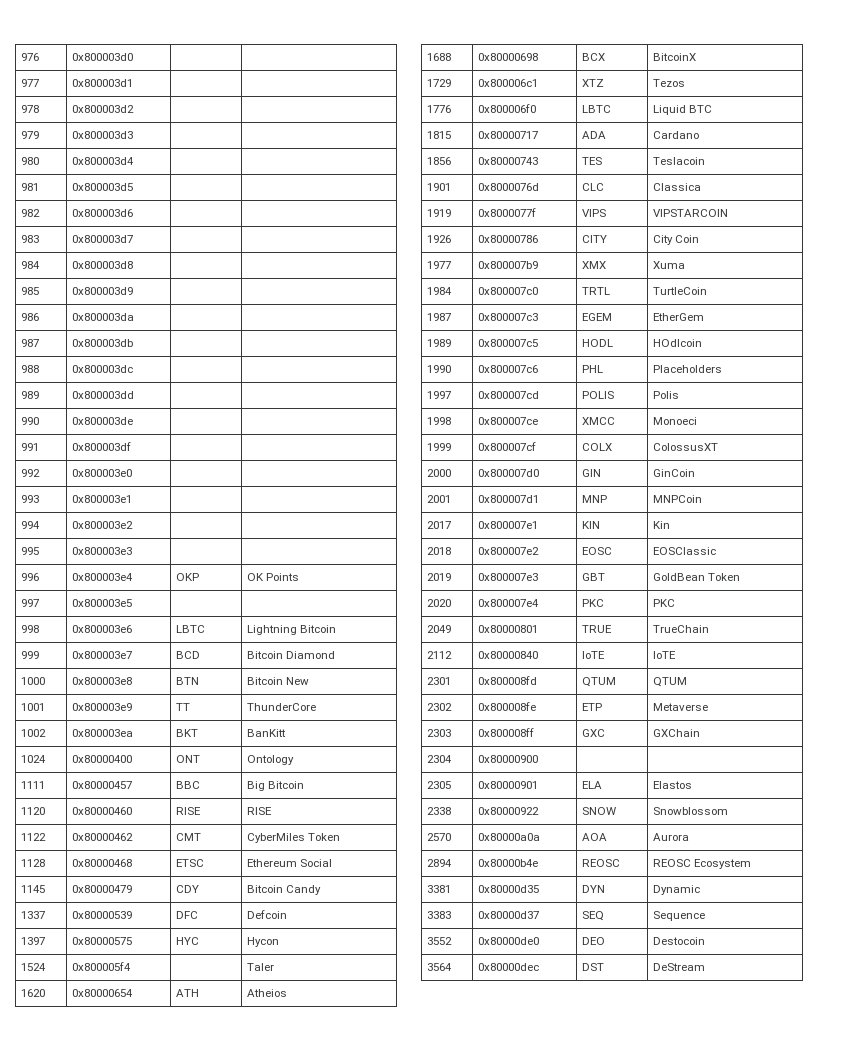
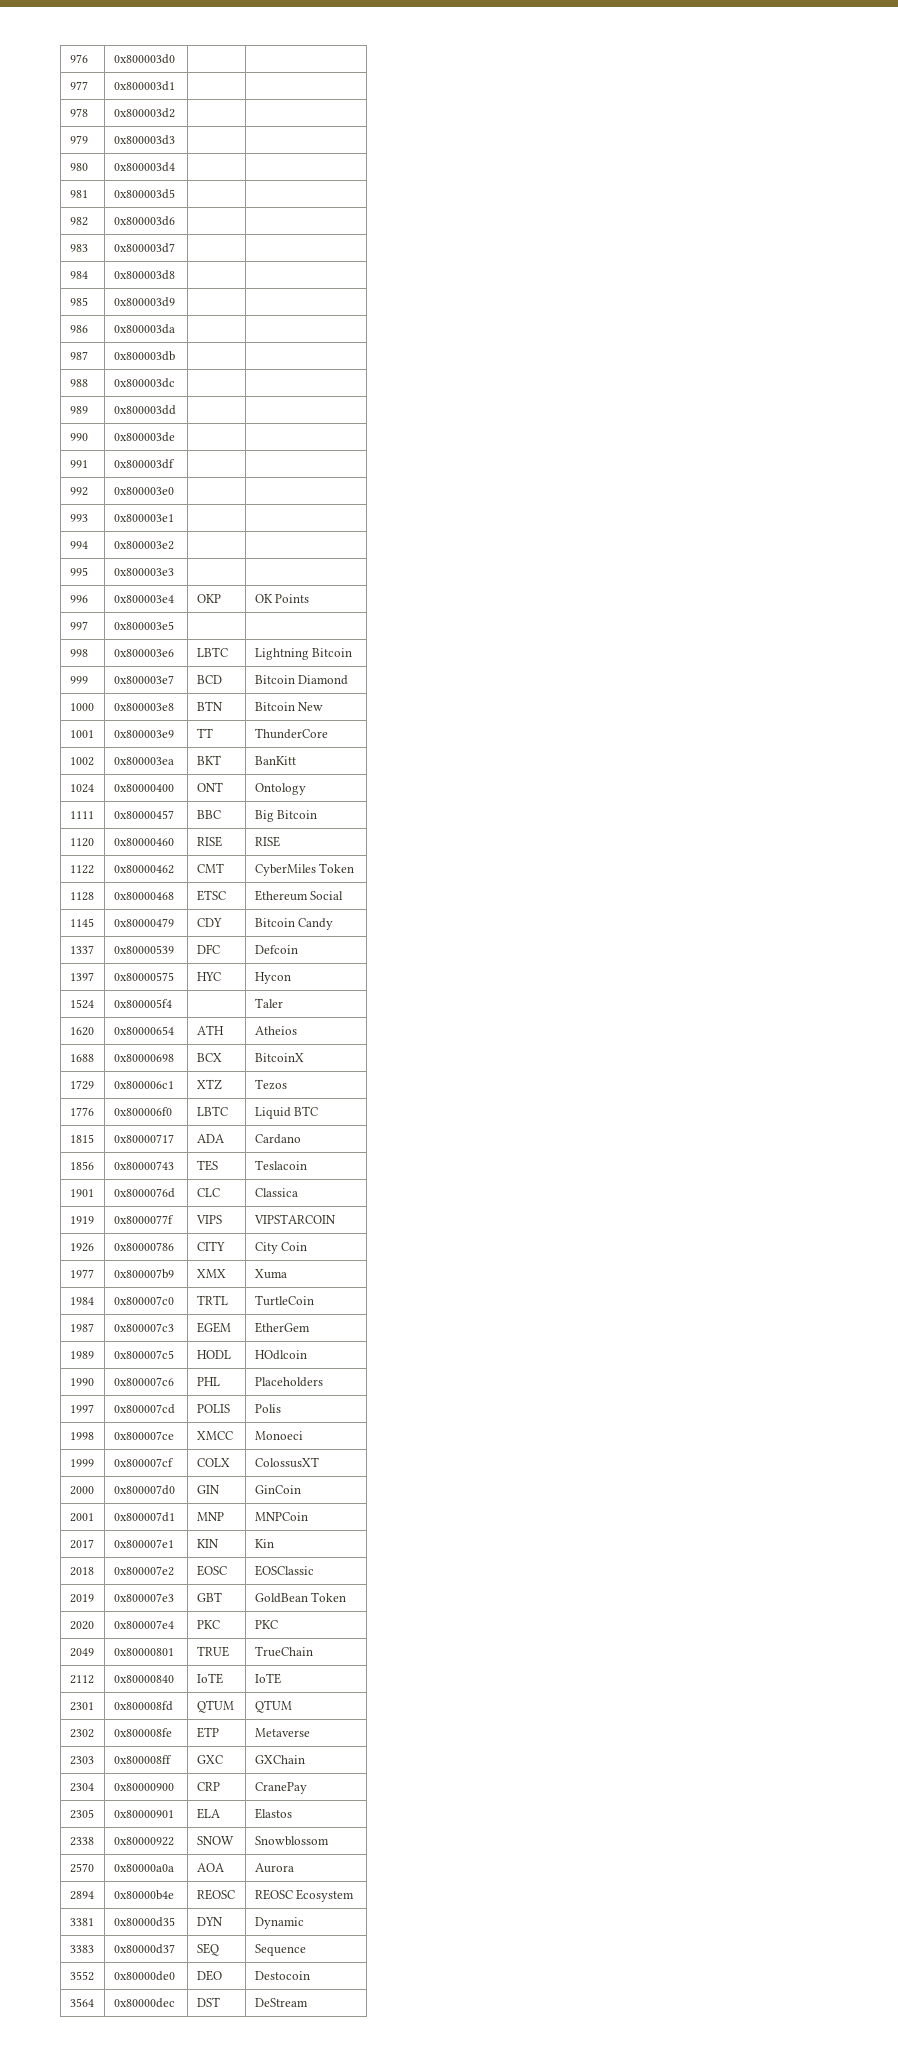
- 2304 | 0x80000900 | |
+ 2304 | 0x80000900 | CRP | CranePay

